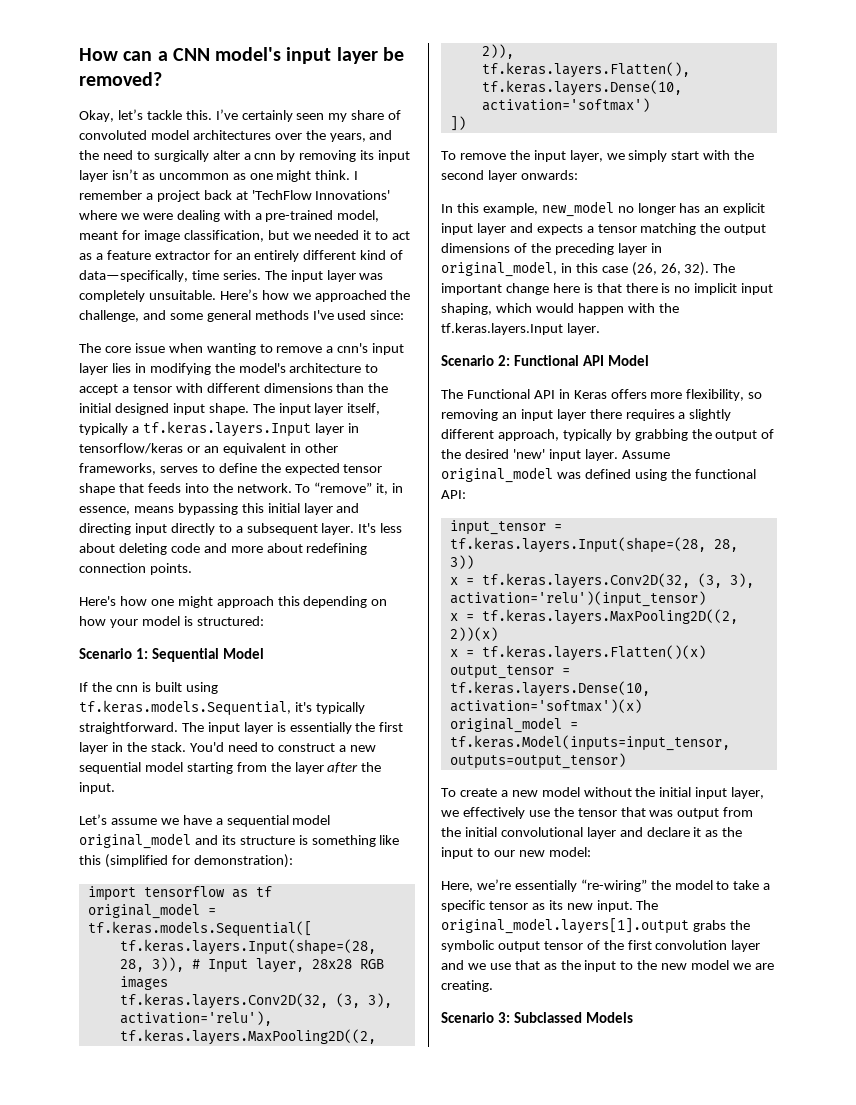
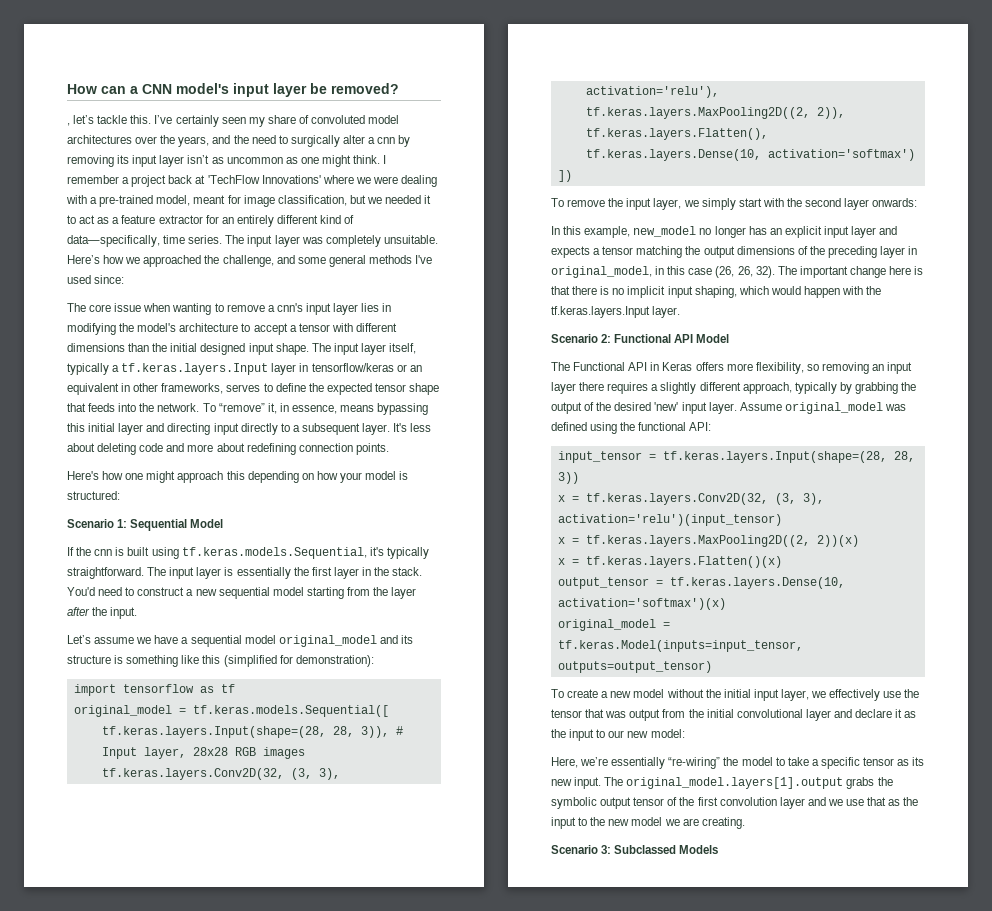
- Okay, let’s tackle this.
+ , let’s tackle this.

